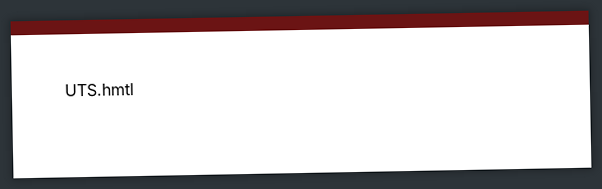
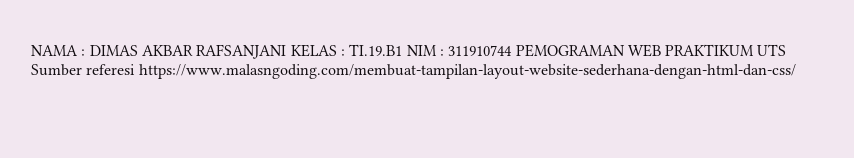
- UTS.hmtl
+ NAMA : DIMAS AKBAR RAFSANJANI KELAS : TI.19.B1 NIM : 311910744 PEMOGRAMAN WEB PRAKTIKUM UTS Sumber referesi https://www.malasngoding.com/membuat-tampilan-layout-website-sederhana-dengan-html-dan-css/

